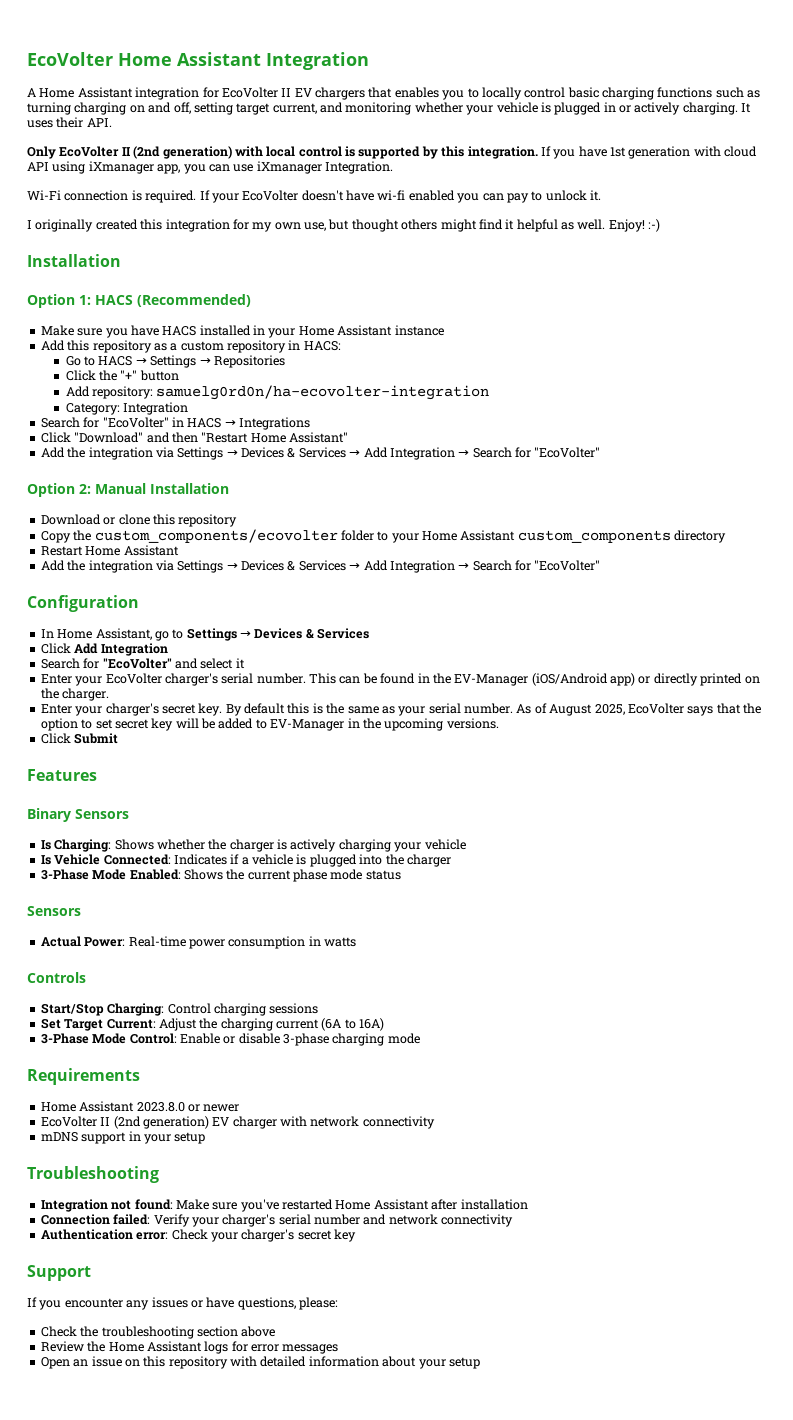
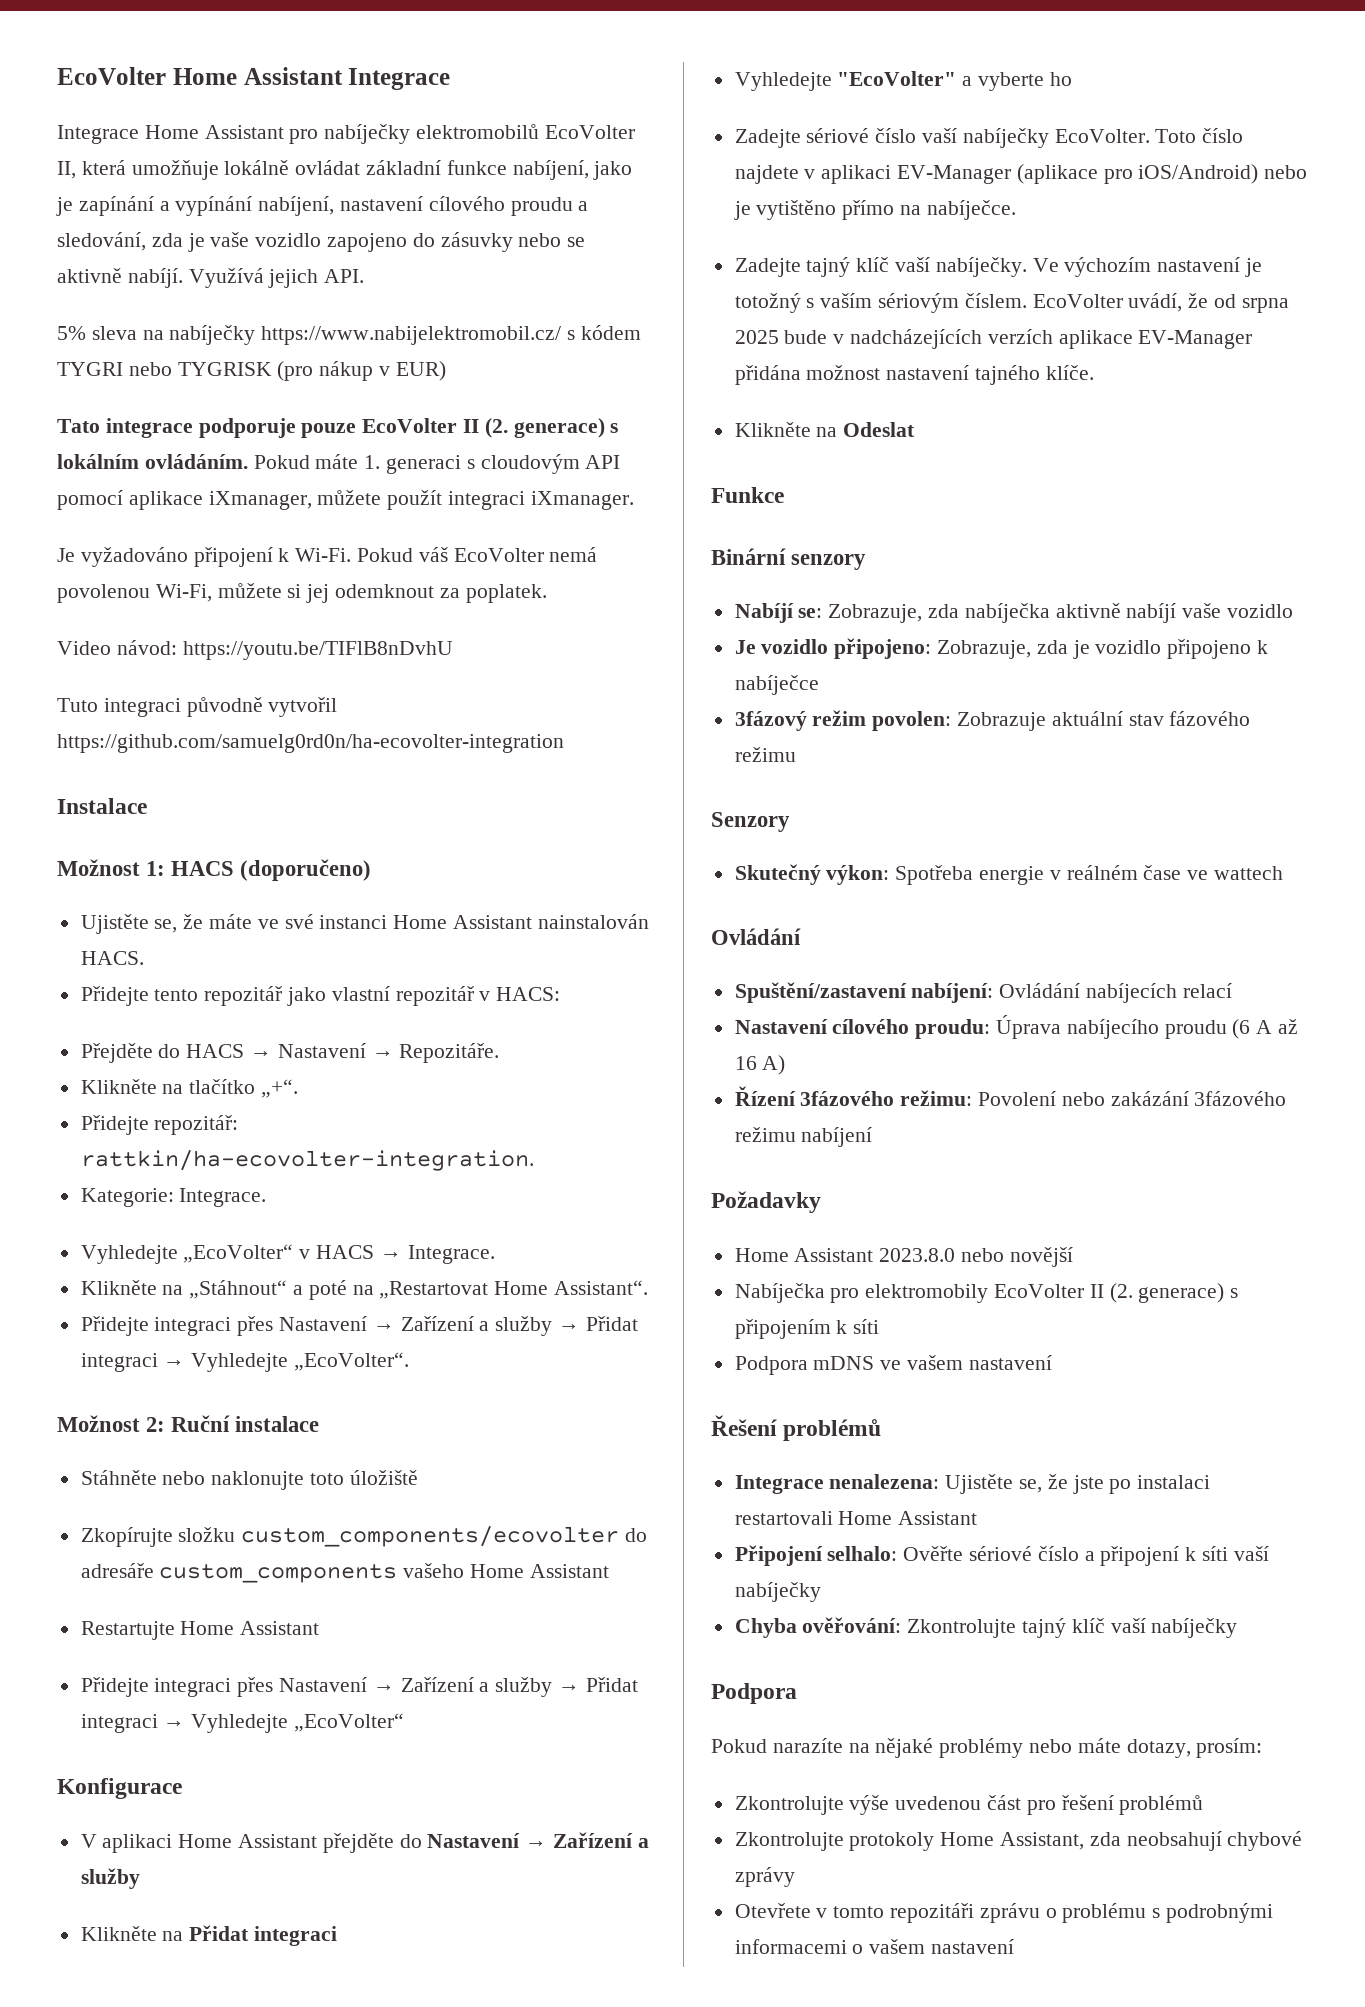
- EcoVolter Home Assistant Integration
- A Home Assistant integration for EcoVolter II EV chargers that enables you to locally control basic charging functions such as turning charging on and off, setting target current, and monitoring whether your vehicle is plugged in or actively charging. It uses their API.
- Only EcoVolter II (2nd generation) with local control is supported by this integration. If you have 1st generation with cloud API using iXmanager app, you can use iXmanager Integration.
- Wi-Fi connection is required. If your EcoVolter doesn't have wi-fi enabled you can pay to unlock it.
- I originally created this integration for my own use, but thought others might find it helpful as well. Enjoy! :-)
- Installation
- Option 1: HACS (Recommended)
- Make sure you have HACS installed in your Home Assistant instance
- Add this repository as a custom repository in HACS:
- Go to HACS → Settings → Repositories
- Click the "+" button
- Add repository: samuelg0rd0n/ha-ecovolter-integration
- Category: Integration
- Search for "EcoVolter" in HACS → Integrations
- Click "Download" and then "Restart Home Assistant"
- Add the integration via Settings → Devices & Services → Add Integration → Search for "EcoVolter"
- Option 2: Manual Installation
- Download or clone this repository
- Copy the custom_components/ecovolter folder to your Home Assistant custom_components directory
- Restart Home Assistant
- Add the integration via Settings → Devices & Services → Add Integration → Search for "EcoVolter"
- Configuration
- In Home Assistant, go to Settings → Devices & Services
- Click Add Integration
- Search for "EcoVolter" and select it
- Enter your EcoVolter charger's serial number. This can be found in the EV-Manager (iOS/Android app) or directly printed on the charger.
- Enter your charger's secret key. By default this is the same as your serial number. As of August 2025, EcoVolter says that the option to set secret key will be added to EV-Manager in the upcoming versions.
- Click Submit
- Features
- Binary Sensors
- Is Charging: Shows whether the charger is actively charging your vehicle
- Is Vehicle Connected: Indicates if a vehicle is plugged into the charger
- 3-Phase Mode Enabled: Shows the current phase mode status
- Sensors
- Actual Power: Real-time power consumption in watts
- Controls
- Start/Stop Charging: Control charging sessions
- Set Target Current: Adjust the charging current (6A to 16A)
- 3-Phase Mode Control: Enable or disable 3-phase charging mode
- Requirements
- Home Assistant 2023.8.0 or newer
- EcoVolter II (2nd generation) EV charger with network connectivity
- mDNS support in your setup
- Troubleshooting
- Integration not found: Make sure you've restarted Home Assistant after installation
- Connection failed: Verify your charger's serial number and network connectivity
- Authentication error: Check your charger's secret key
- Support
- If you encounter any issues or have questions, please:
- Check the troubleshooting section above
- Review the Home Assistant logs for error messages
- Open an issue on this repository with detailed information about your setup
+ EcoVolter Home Assistant Integrace
+ Integrace Home Assistant pro nabíječky elektromobilů EcoVolter II, která umožňuje lokálně ovládat základní funkce nabíjení, jako je zapínání a vypínání nabíjení, nastavení cílového proudu a sledování, zda je vaše vozidlo zapojeno do zásuvky nebo se aktivně nabíjí. Využívá jejich API.
+ 5% sleva na nabíječky https://www.nabijelektromobil.cz/ s kódem TYGRI nebo TYGRISK (pro nákup v EUR)
+ Tato integrace podporuje pouze EcoVolter II (2. generace) s lokálním ovládáním. Pokud máte 1. generaci s cloudovým API pomocí aplikace iXmanager, můžete použít integraci iXmanager.
+ Je vyžadováno připojení k Wi-Fi. Pokud váš EcoVolter nemá povolenou Wi-Fi, můžete si jej odemknout za poplatek.
+ Video návod: https://youtu.be/TIFlB8nDvhU
+ Tuto integraci původně vytvořil https://github.com/samuelg0rd0n/ha-ecovolter-integration
+ Instalace
+ Možnost 1: HACS (doporučeno)
+ Ujistěte se, že máte ve své instanci Home Assistant nainstalován HACS.
+ Přidejte tento repozitář jako vlastní repozitář v HACS:
+ Přejděte do HACS → Nastavení → Repozitáře.
+ Klikněte na tlačítko „+“.
+ Přidejte repozitář: rattkin/ha-ecovolter-integration.
+ Kategorie: Integrace.
+ Vyhledejte „EcoVolter“ v HACS → Integrace.
+ Klikněte na „Stáhnout“ a poté na „Restartovat Home Assistant“.
+ Přidejte integraci přes Nastavení → Zařízení a služby → Přidat integraci → Vyhledejte „EcoVolter“.
+ Možnost 2: Ruční instalace
+ Stáhněte nebo naklonujte toto úložiště
+ Zkopírujte složku custom_components/ecovolter do adresáře custom_components vašeho Home Assistant
+ Restartujte Home Assistant
+ Přidejte integraci přes Nastavení → Zařízení a služby → Přidat integraci → Vyhledejte „EcoVolter“
+ Konfigurace
+ V aplikaci Home Assistant přejděte do Nastavení → Zařízení a služby
+ Klikněte na Přidat integraci
+ Vyhledejte "EcoVolter" a vyberte ho
+ Zadejte sériové číslo vaší nabíječky EcoVolter. Toto číslo najdete v aplikaci EV-Manager (aplikace pro iOS/Android) nebo je vytištěno přímo na nabíječce.
+ Zadejte tajný klíč vaší nabíječky. Ve výchozím nastavení je totožný s vaším sériovým číslem. EcoVolter uvádí, že od srpna 2025 bude v nadcházejících verzích aplikace EV-Manager přidána možnost nastavení tajného klíče.
+ Klikněte na Odeslat
+ Funkce
+ Binární senzory
+ Nabíjí se: Zobrazuje, zda nabíječka aktivně nabíjí vaše vozidlo
+ Je vozidlo připojeno: Zobrazuje, zda je vozidlo připojeno k nabíječce
+ 3fázový režim povolen: Zobrazuje aktuální stav fázového režimu
+ Senzory
+ Skutečný výkon: Spotřeba energie v reálném čase ve wattech
+ Ovládání
+ Spuštění/zastavení nabíjení: Ovládání nabíjecích relací
+ Nastavení cílového proudu: Úprava nabíjecího proudu (6 A až 16 A)
+ Řízení 3fázového režimu: Povolení nebo zakázání 3fázového režimu nabíjení
+ Požadavky
+ Home Assistant 2023.8.0 nebo novější
+ Nabíječka pro elektromobily EcoVolter II (2. generace) s připojením k síti
+ Podpora mDNS ve vašem nastavení
+ Řešení problémů
+ Integrace nenalezena: Ujistěte se, že jste po instalaci restartovali Home Assistant
+ Připojení selhalo: Ověřte sériové číslo a připojení k síti vaší nabíječky
+ Chyba ověřování: Zkontrolujte tajný klíč vaší nabíječky
+ Podpora
+ Pokud narazíte na nějaké problémy nebo máte dotazy, prosím:
+ Zkontrolujte výše uvedenou část pro řešení problémů
+ Zkontrolujte protokoly Home Assistant, zda neobsahují chybové zprávy
+ Otevřete v tomto repozitáři zprávu o problému s podrobnými informacemi o vašem nastavení

